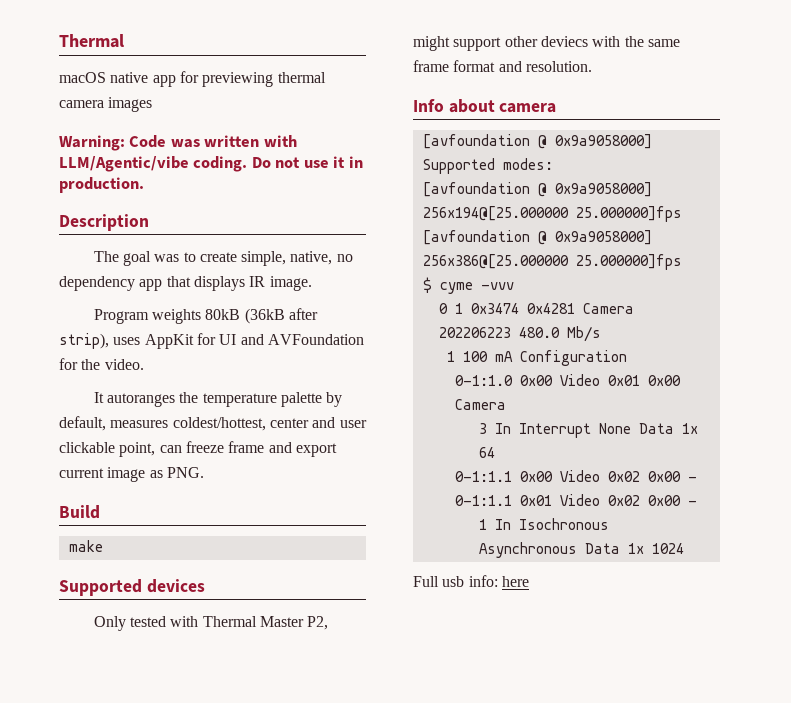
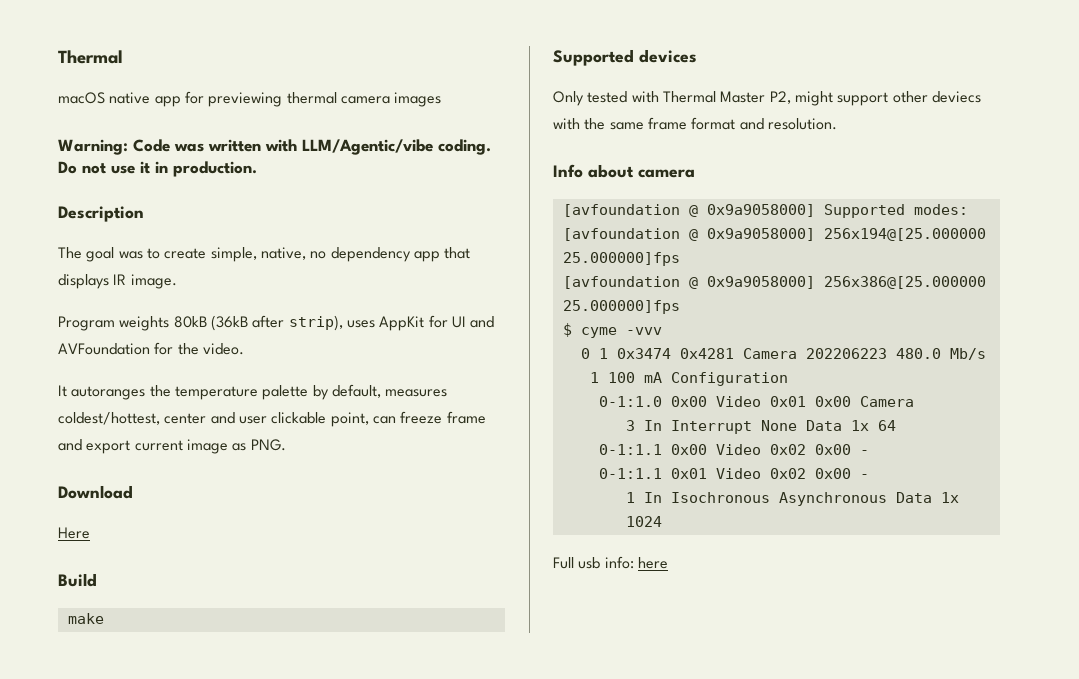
+ Download
+ Here

